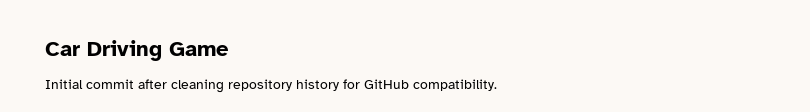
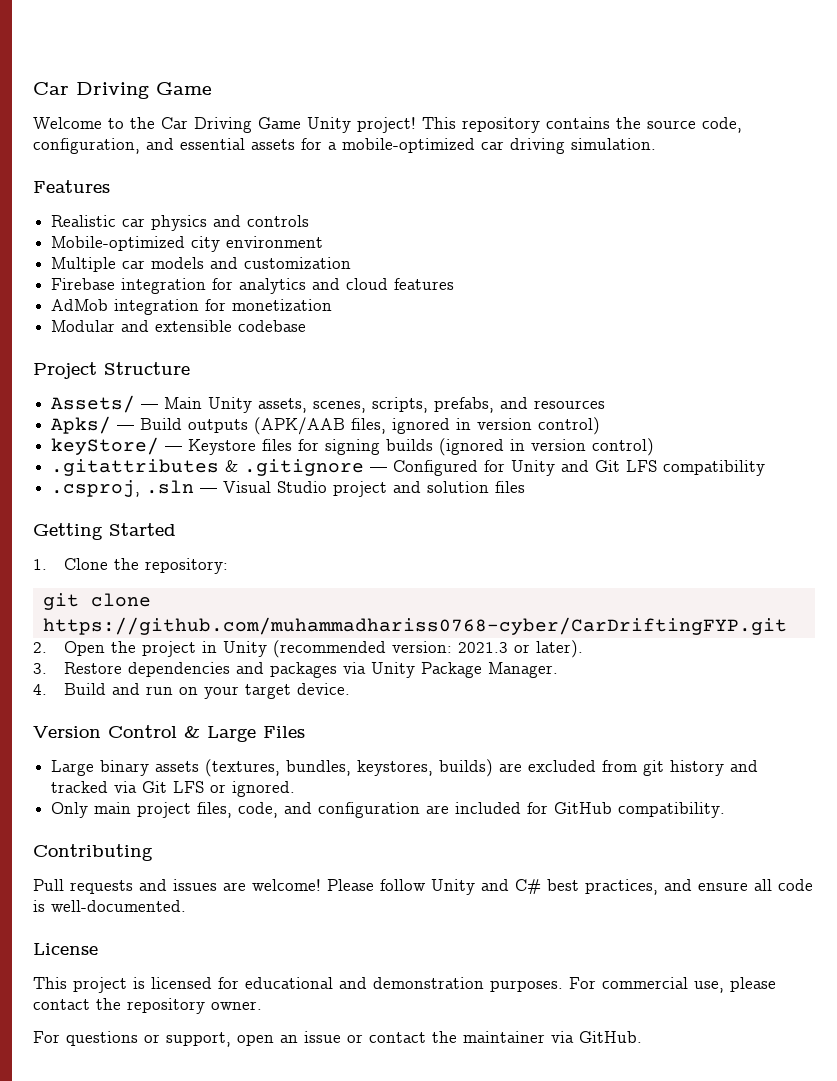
- Initial commit after cleaning repository history for GitHub compatibility.
+ Welcome to the Car Driving Game Unity project! This repository contains the source code, configuration, and essential assets for a mobile-optimized car driving simulation.
+ Features
+ Realistic car physics and controls
+ Mobile-optimized city environment
+ Multiple car models and customization
+ Firebase integration for analytics and cloud features
+ AdMob integration for monetization
+ Modular and extensible codebase
+ Project Structure
+ Assets/ — Main Unity assets, scenes, scripts, prefabs, and resources
+ Apks/ — Build outputs (APK/AAB files, ignored in version control)
+ keyStore/ — Keystore files for signing builds (ignored in version control)
+ .gitattributes & .gitignore — Configured for Unity and Git LFS compatibility
+ .csproj, .sln — Visual Studio project and solution files
+ Getting Started
+ 1. Clone the repository:
+ git clone https://github.com/muhammadhariss0768-cyber/CarDriftingFYP.git
+ 2. Open the project in Unity (recommended version: 2021.3 or later).
+ 3. Restore dependencies and packages via Unity Package Manager.
+ 4. Build and run on your target device.
+ Version Control & Large Files
+ Large binary assets (textures, bundles, keystores, builds) are excluded from git history and tracked via Git LFS or ignored.
+ Only main project files, code, and configuration are included for GitHub compatibility.
+ Contributing
+ Pull requests and issues are welcome! Please follow Unity and C# best practices, and ensure all code is well-documented.
+ License
+ This project is licensed for educational and demonstration purposes. For commercial use, please contact the repository owner.
+ For questions or support, open an issue or contact the maintainer via GitHub.

